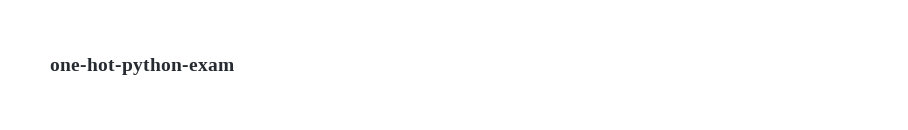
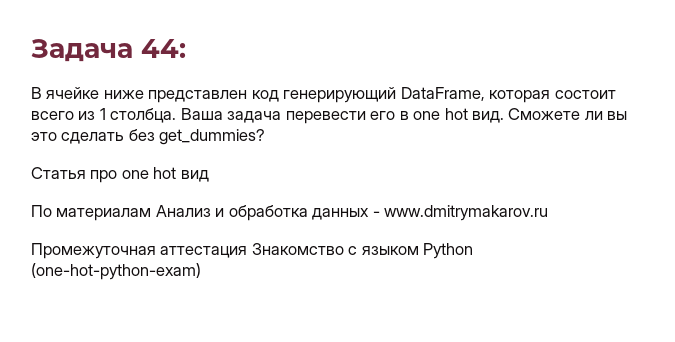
- one-hot-python-exam
+ Задача 44:
+ В ячейке ниже представлен код генерирующий DataFrame, которая состоит всего из 1 столбца. Ваша задача перевести его в one hot вид. Сможете ли вы это сделать без get_dummies?
+ Статья про one hot вид
+ По материалам Анализ и обработка данных - www.dmitrymakarov.ru
+ Промежуточная аттестация Знакомство с языком Python (one-hot-python-exam)

